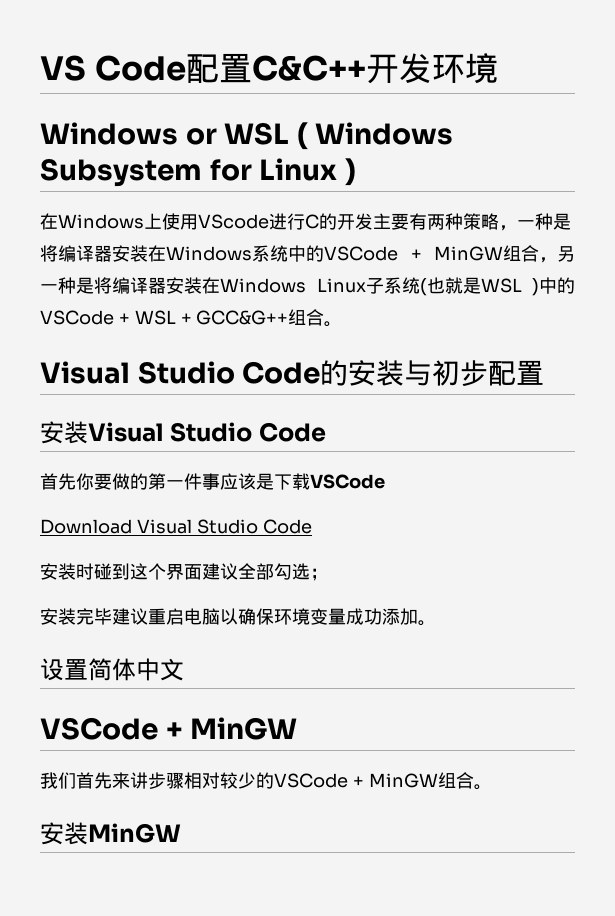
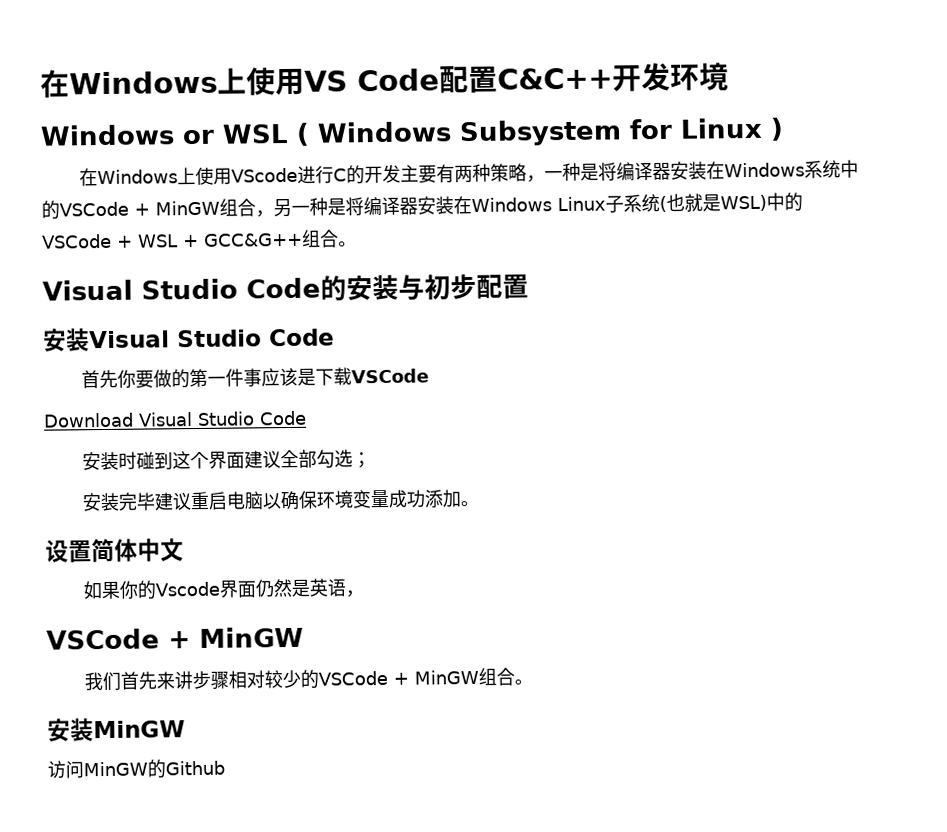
- VS Code配置C&C++开发环境
+ 在Windows上使用VS Code配置C&C++开发环境
- 在Windows上使用VScode进行C的开发主要有两种策略，一种是将编译器安装在Windows系统中的VSCode + MinGW组合，另一种是将编译器安装在Windows Linux子系统(也就是WSL )中的VSCode + WSL + GCC&G++组合。
+ 在Windows上使用VScode进行C的开发主要有两种策略，一种是将编译器安装在Windows系统中的VSCode + MinGW组合，另一种是将编译器安装在Windows Linux子系统(也就是WSL)中的VSCode + WSL + GCC&G++组合。
+ 如果你的Vscode界面仍然是英语，
+ 访问MinGW的Github

